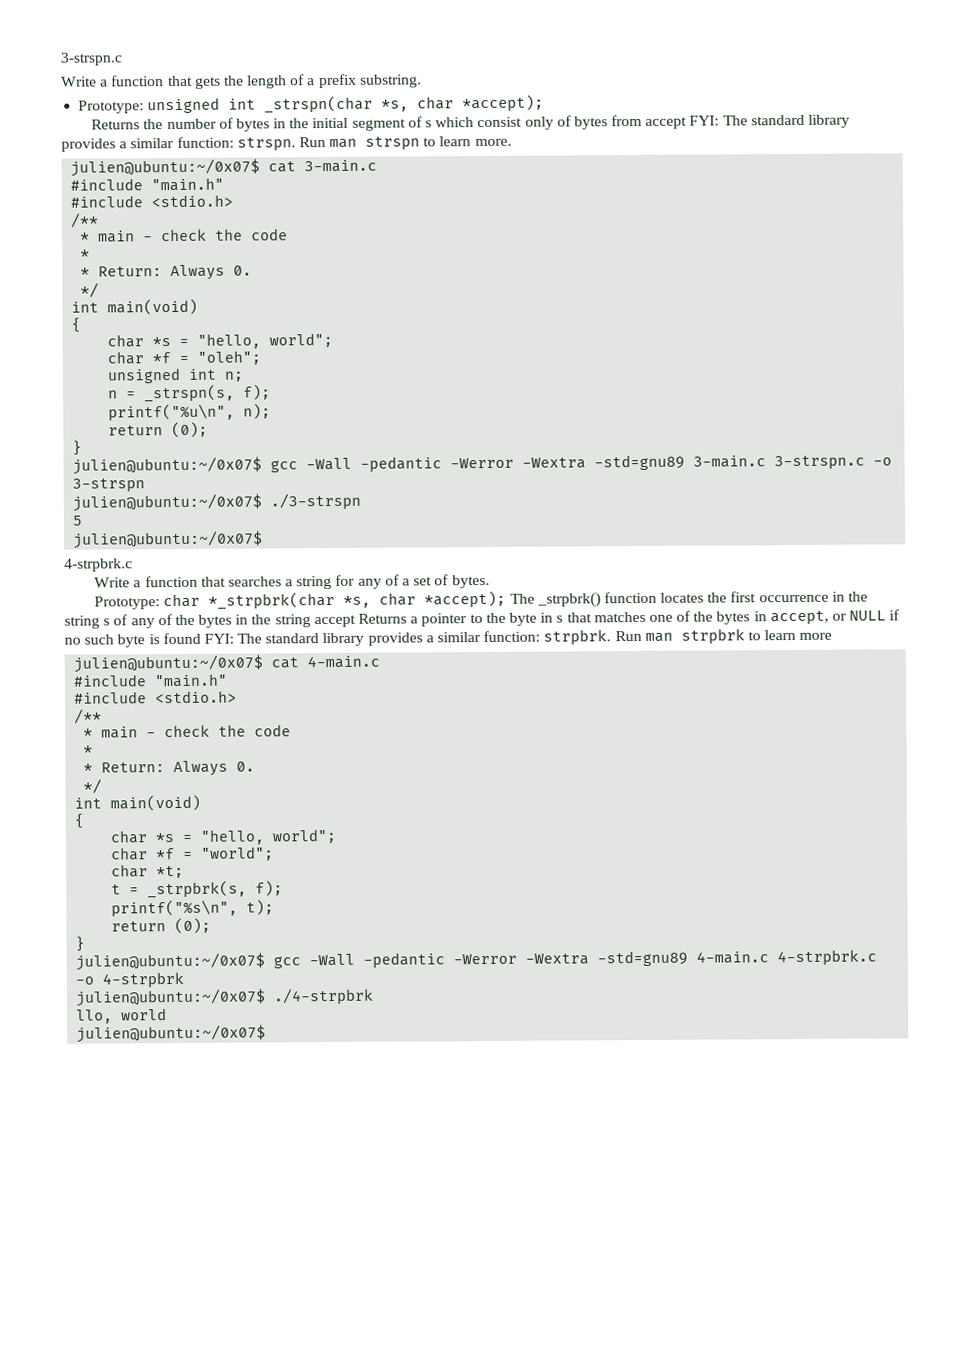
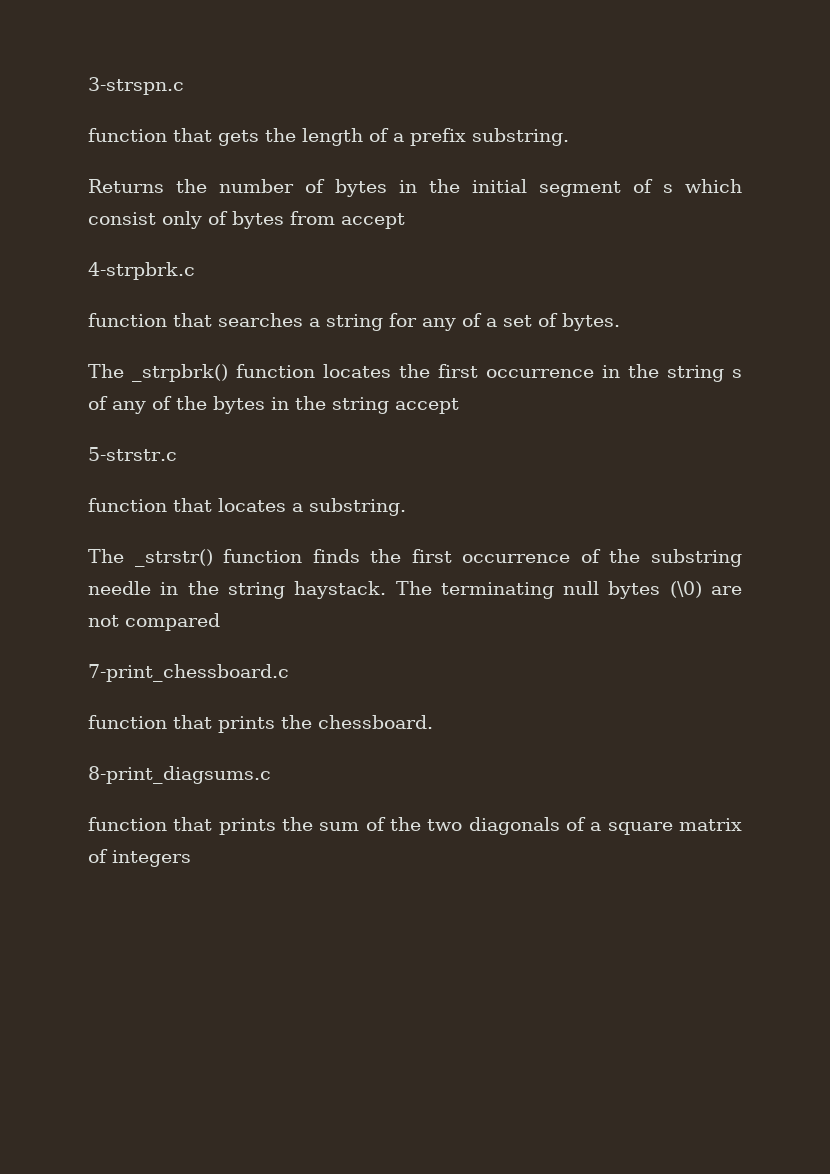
- Write a function that gets the length of a prefix substring.
+ function that gets the length of a prefix substring.
- Prototype: unsigned int _strspn(char *s, char *accept);
- Returns the number of bytes in the initial segment of s which consist only of bytes from accept FYI: The standard library provides a similar function: strspn. Run man strspn to learn more.
- julien@ubuntu:~/0x07$ cat 3-main.c
- #include "main.h"
- #include <stdio.h>
- /**
- * main - check the code
- *
- * Return: Always 0.
- */
- int main(void)
- {
- char *s = "hello, world";
- char *f = "oleh";
- unsigned int n;
- n = _strspn(s, f);
- printf("%u\n", n);
- return (0);
- }
- julien@ubuntu:~/0x07$ gcc -Wall -pedantic -Werror -Wextra -std=gnu89 3-main.c 3-strspn.c -o 3-strspn
- julien@ubuntu:~/0x07$ ./3-strspn
- 5
- julien@ubuntu:~/0x07$
+ Returns the number of bytes in the initial segment of s which consist only of bytes from accept
- Write a function that searches a string for any of a set of bytes.
+ function that searches a string for any of a set of bytes.
- Prototype: char *_strpbrk(char *s, char *accept); The _strpbrk() function locates the first occurrence in the string s of any of the bytes in the string accept Returns a pointer to the byte in s that matches one of the bytes in accept, or NULL if no such byte is found FYI: The standard library provides a similar function: strpbrk. Run man strpbrk to learn more
- julien@ubuntu:~/0x07$ cat 4-main.c
- #include "main.h"
- #include <stdio.h>
- /**
- * main - check the code
- *
- * Return: Always 0.
- */
- int main(void)
- {
- char *s = "hello, world";
- char *f = "world";
- char *t;
- t = _strpbrk(s, f);
- printf("%s\n", t);
- return (0);
- }
- julien@ubuntu:~/0x07$ gcc -Wall -pedantic -Werror -Wextra -std=gnu89 4-main.c 4-strpbrk.c -o 4-strpbrk
- julien@ubuntu:~/0x07$ ./4-strpbrk
- llo, world
- julien@ubuntu:~/0x07$
+ The _strpbrk() function locates the first occurrence in the string s of any of the bytes in the string accept
+ 5-strstr.c
+ function that locates a substring.
+ The _strstr() function finds the first occurrence of the substring needle in the string haystack. The terminating null bytes (\0) are not compared
+ 7-print_chessboard.c
+ function that prints the chessboard.
+ 8-print_diagsums.c
+ function that prints the sum of the two diagonals of a square matrix of integers

